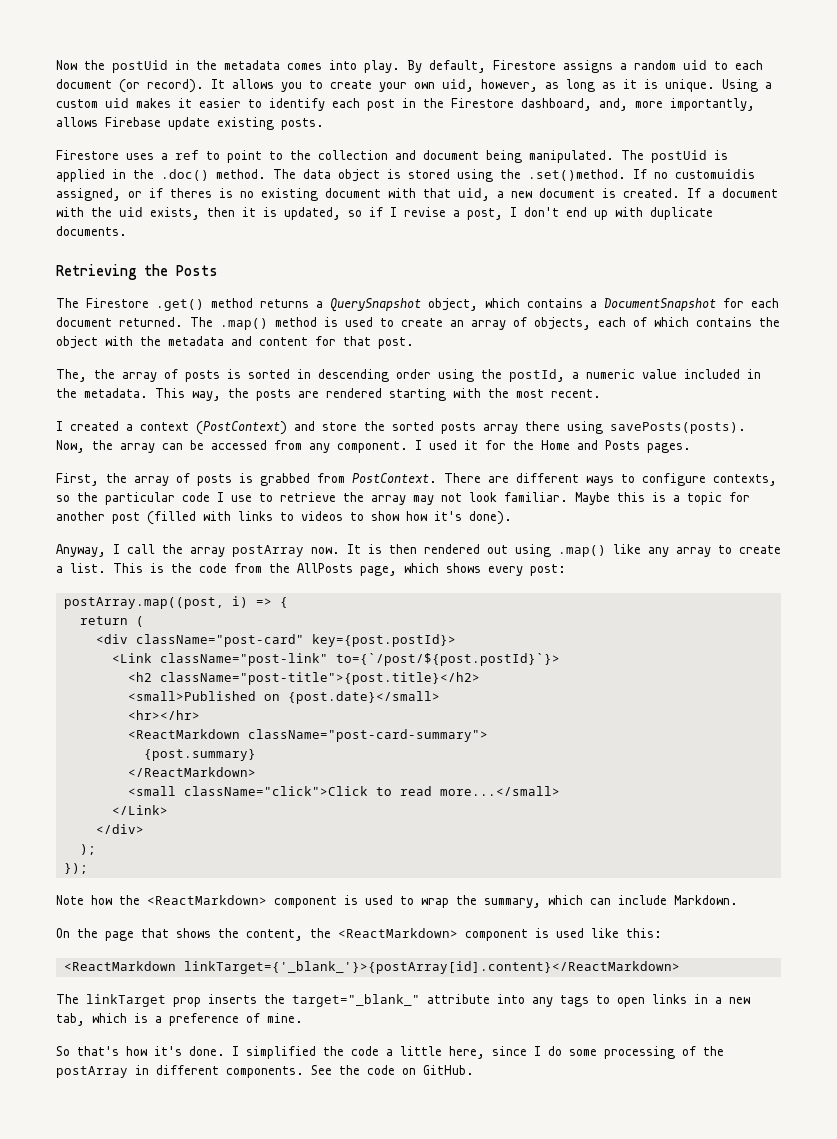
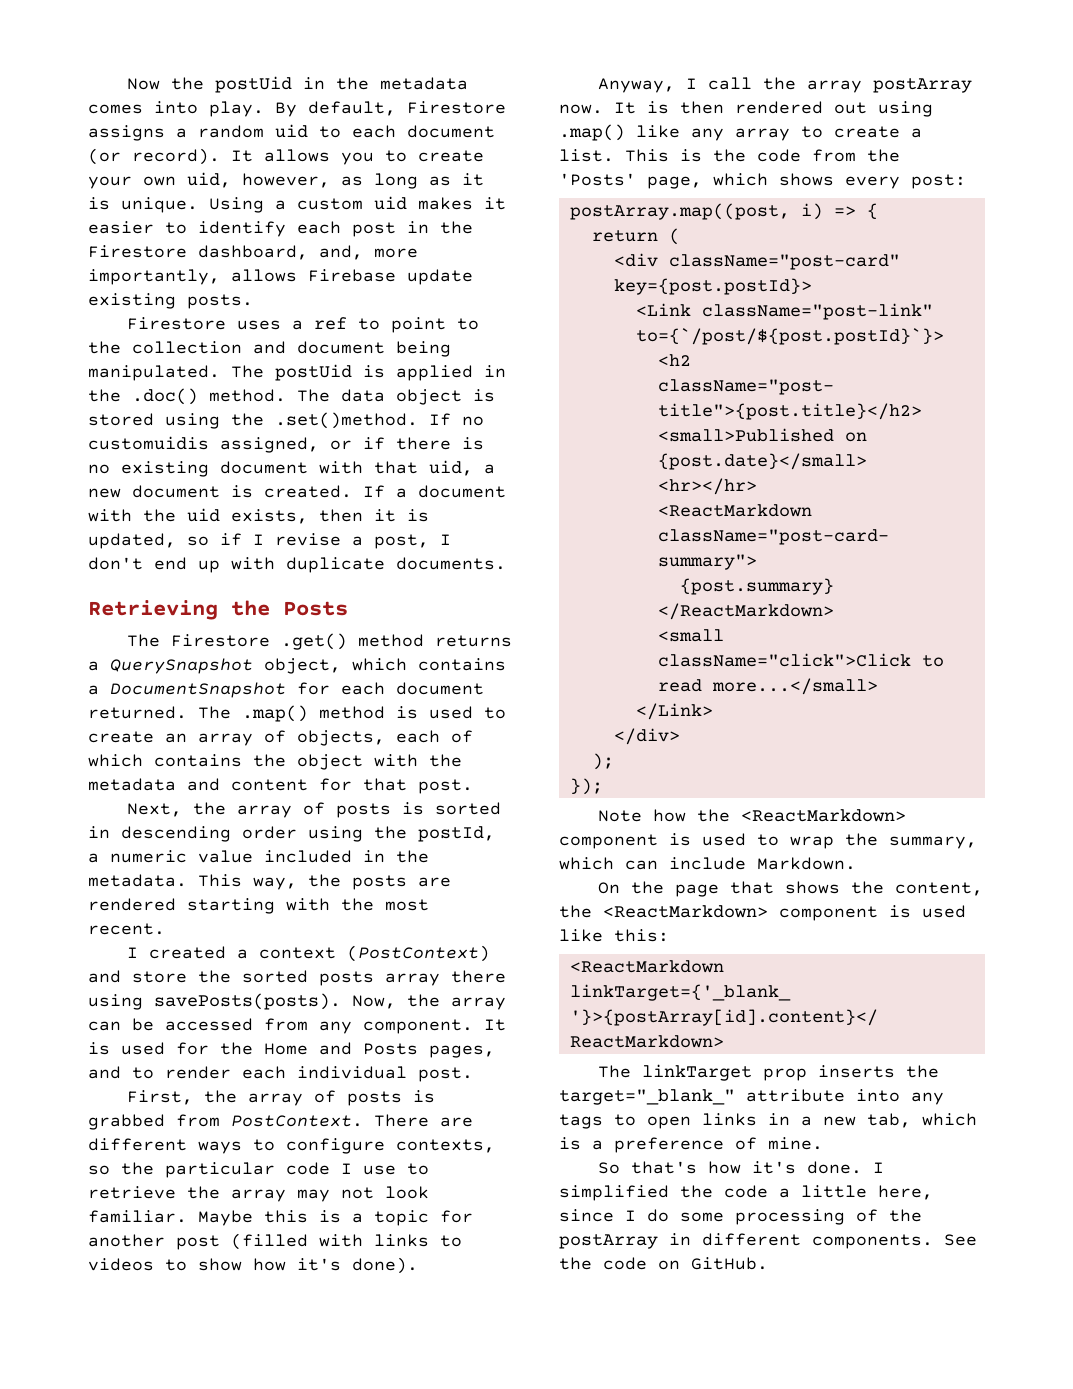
- The data object is stored using the .set()method. If no customuidis assigned, or if theres is no existing document with that uid, a new document is created.
+ The data object is stored using the .set()method. If no customuidis assigned, or if there is no existing document with that uid, a new document is created.
- The, the array of posts is sorted in descending order using the postId, a numeric value included in the metadata.
+ Next, the array of posts is sorted in descending order using the postId, a numeric value included in the metadata.
- I used it for the Home and Posts pages.
+ It is used for the Home and Posts pages, and to render each individual post.
- This is the code from the AllPosts page, which shows every post:
+ This is the code from the 'Posts' page, which shows every post:

